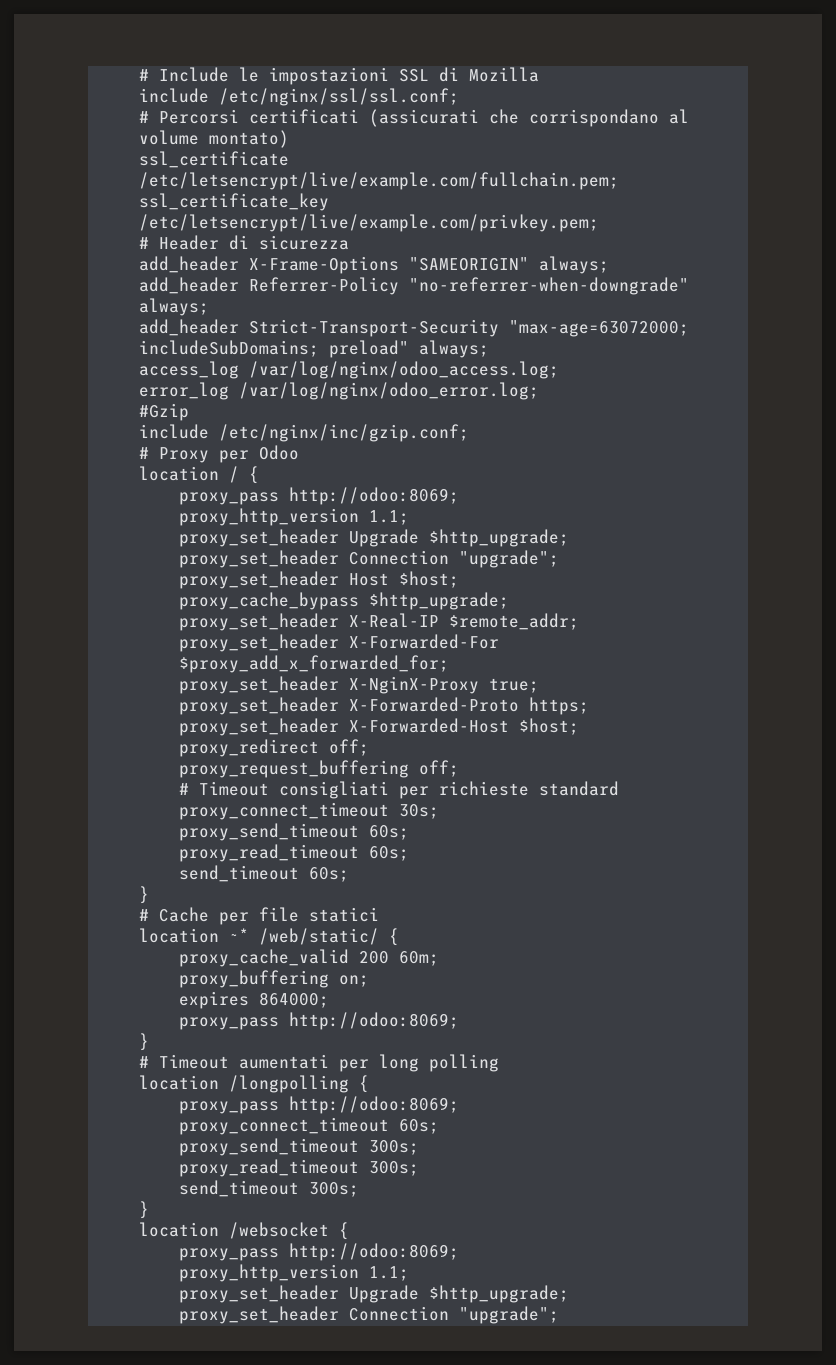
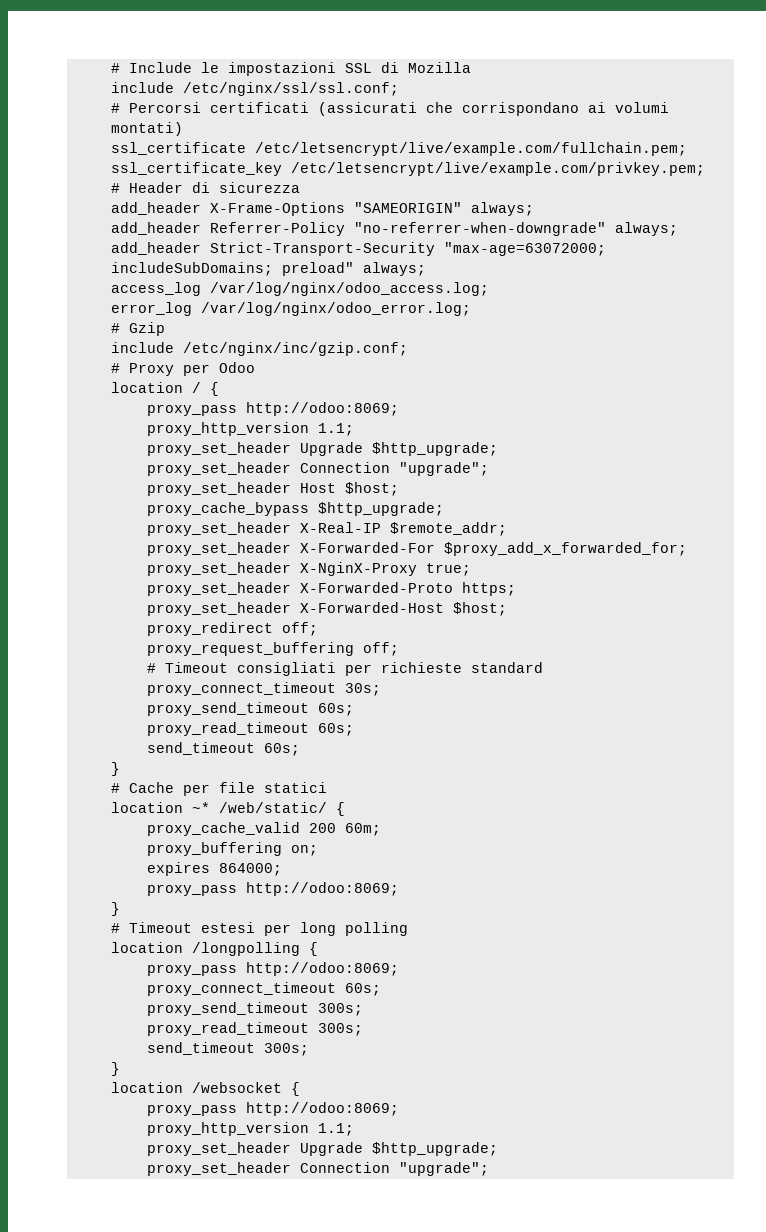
- # Percorsi certificati (assicurati che corrispondano al volume montato)
+ # Percorsi certificati (assicurati che corrispondano ai volumi montati)
- #Gzip
+ # Gzip
- # Timeout aumentati per long polling
+ # Timeout estesi per long polling

